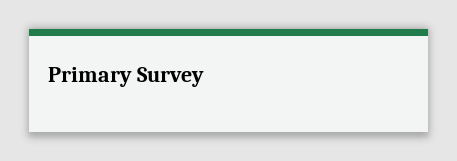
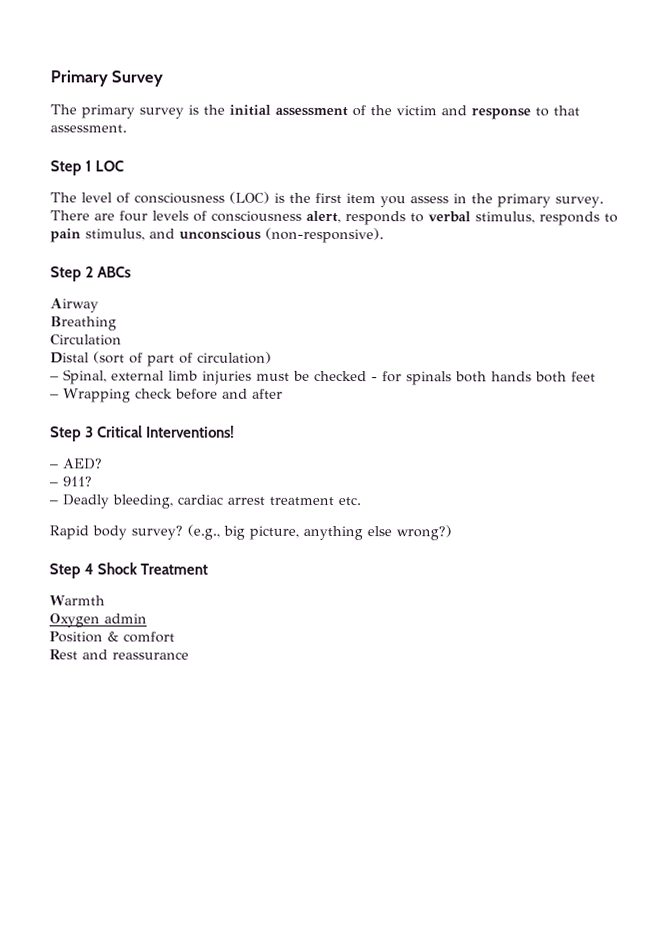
+ The primary survey is the initial assessment of the victim and response to that assessment.
+ Step 1 LOC
+ The level of consciousness (LOC) is the first item you assess in the primary survey. There are four levels of consciousness alert, responds to verbal stimulus, responds to pain stimulus, and unconscious (non-responsive).
+ Step 2 ABCs
+ Airway
+ Breathing
+ Circulation
+ Distal (sort of part of circulation)
+ – Spinal, external limb injuries must be checked - for spinals both hands both feet
+ – Wrapping check before and after
+ Step 3 Critical Interventions!
+ – AED?
+ – 911?
+ – Deadly bleeding, cardiac arrest treatment etc.
+ Rapid body survey? (e.g., big picture, anything else wrong?)
+ Step 4 Shock Treatment
+ Warmth
+ Oxygen admin
+ Position & comfort
+ Rest and reassurance

